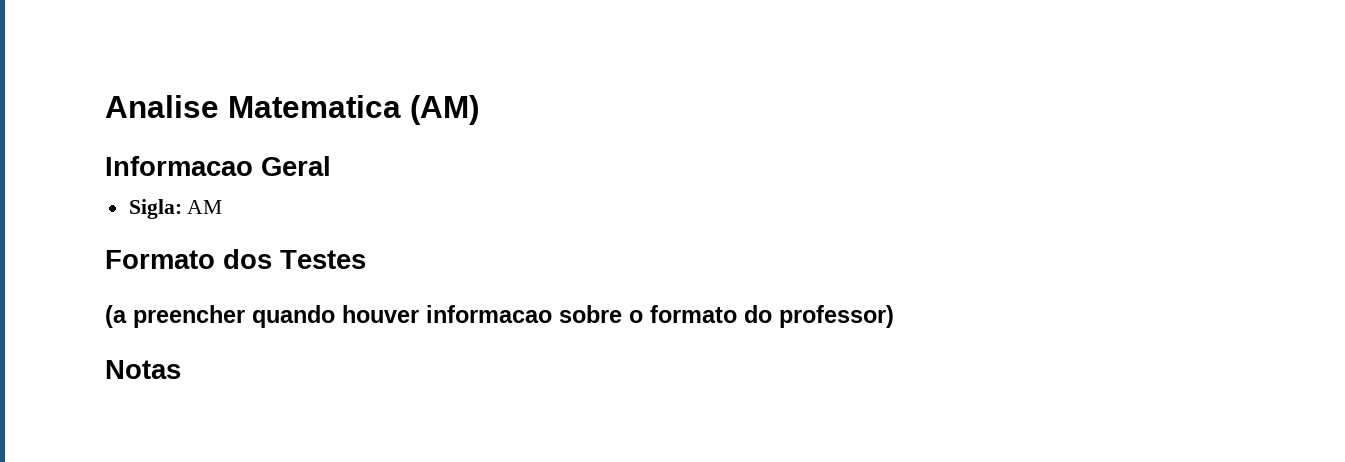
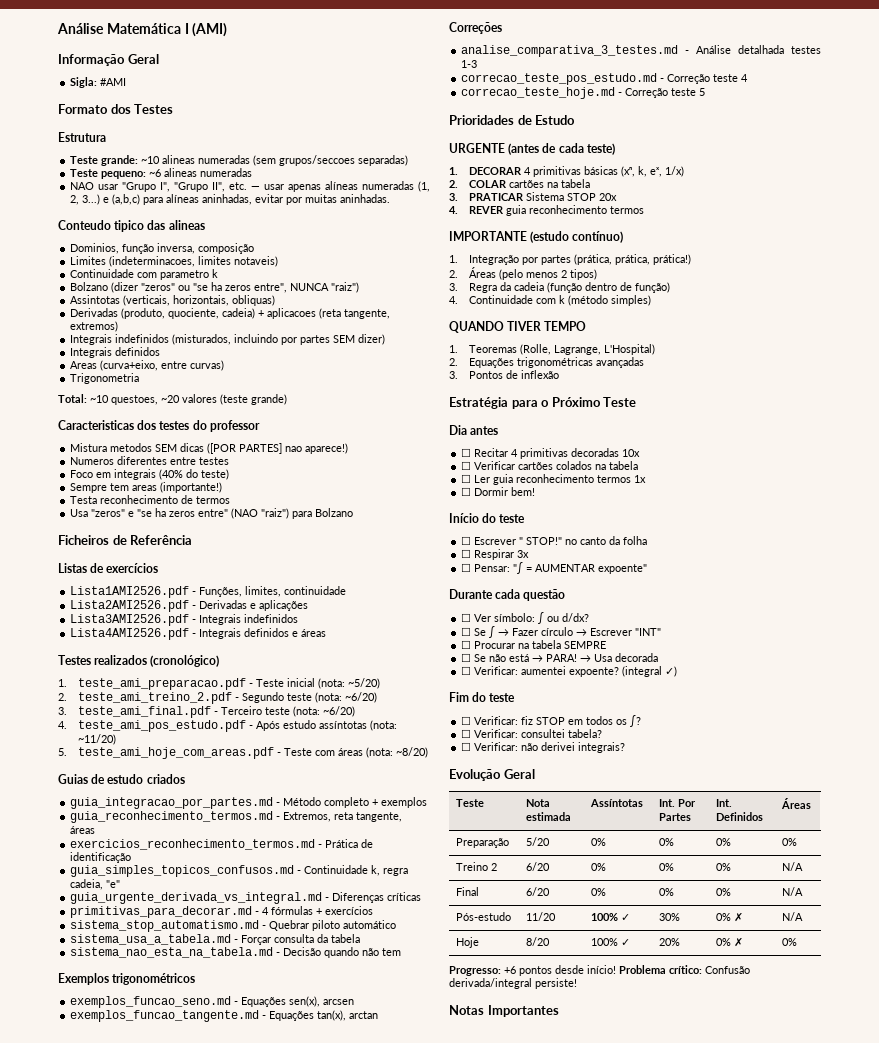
- Analise Matematica (AM)
- Informacao Geral
+ Análise Matemática I (AMI)
+ Informação Geral
- Sigla: AM
+ Sigla: #AMI
- (a preencher quando houver informacao sobre o formato do professor)
+ Estrutura
+ Teste grande: ~10 alineas numeradas (sem grupos/seccoes separadas)
+ Teste pequeno: ~6 alineas numeradas
+ NAO usar "Grupo I", "Grupo II", etc. — usar apenas alíneas numeradas (1, 2, 3...) e (a,b,c) para alíneas aninhadas, evitar por muitas aninhadas.
+ Conteudo tipico das alineas
+ Dominios, função inversa, composição
+ Limites (indeterminacoes, limites notaveis)
+ Continuidade com parametro k
+ Bolzano (dizer "zeros" ou "se ha zeros entre", NUNCA "raiz")
+ Assintotas (verticais, horizontais, obliquas)
+ Derivadas (produto, quociente, cadeia) + aplicacoes (reta tangente, extremos)
+ Integrais indefinidos (misturados, incluindo por partes SEM dizer)
+ Integrais definidos
+ Areas (curva+eixo, entre curvas)
+ Trigonometria
+ Total: ~10 questoes, ~20 valores (teste grande)
+ Caracteristicas dos testes do professor
+ Mistura metodos SEM dicas ([POR PARTES] nao aparece!)
+ Numeros diferentes entre testes
+ Foco em integrais (40% do teste)
+ Sempre tem areas (importante!)
+ Testa reconhecimento de termos
+ Usa "zeros" e "se ha zeros entre" (NAO "raiz") para Bolzano
+ Ficheiros de Referência
+ Listas de exercícios
+ Lista1AMI2526.pdf - Funções, limites, continuidade
+ Lista2AMI2526.pdf - Derivadas e aplicações
+ Lista3AMI2526.pdf - Integrais indefinidos
+ Lista4AMI2526.pdf - Integrais definidos e áreas
+ Testes realizados (cronológico)
+ 1. teste_ami_preparacao.pdf - Teste inicial (nota: ~5/20)
+ 2. teste_ami_treino_2.pdf - Segundo teste (nota: ~6/20)
+ 3. teste_ami_final.pdf - Terceiro teste (nota: ~6/20)
+ 4. teste_ami_pos_estudo.pdf - Após estudo assíntotas (nota: ~11/20)
+ 5. teste_ami_hoje_com_areas.pdf - Teste com áreas (nota: ~8/20)
+ Guias de estudo criados
+ guia_integracao_por_partes.md - Método completo + exemplos
+ guia_reconhecimento_termos.md - Extremos, reta tangente, áreas
+ exercicios_reconhecimento_termos.md - Prática de identificação
+ guia_simples_topicos_confusos.md - Continuidade k, regra cadeia, "e"
+ guia_urgente_derivada_vs_integral.md - Diferenças críticas
+ primitivas_para_decorar.md - 4 fórmulas + exercícios
+ sistema_stop_automatismo.md - Quebrar piloto automático
+ sistema_usa_a_tabela.md - Forçar consulta da tabela
+ sistema_nao_esta_na_tabela.md - Decisão quando não tem
+ Exemplos trigonométricos
+ exemplos_funcao_seno.md - Equações sen(x), arcsen
+ exemplos_funcao_tangente.md - Equações tan(x), arctan
+ Correções
+ analise_comparativa_3_testes.md - Análise detalhada testes 1-3
+ correcao_teste_pos_estudo.md - Correção teste 4
+ correcao_teste_hoje.md - Correção teste 5
+ Prioridades de Estudo
+ URGENTE (antes de cada teste)
+ 1. DECORAR 4 primitivas básicas (xⁿ, k, eˣ, 1/x)
+ 2. COLAR cartões na tabela
+ 3. PRATICAR Sistema STOP 20x
+ 4. REVER guia reconhecimento termos
+ IMPORTANTE (estudo contínuo)
+ 1. Integração por partes (prática, prática, prática!)
+ 2. Áreas (pelo menos 2 tipos)
+ 3. Regra da cadeia (função dentro de função)
+ 4. Continuidade com k (método simples)
+ QUANDO TIVER TEMPO
+ 1. Teoremas (Rolle, Lagrange, L'Hospital)
+ 2. Equações trigonométricas avançadas
+ 3. Pontos de inflexão
+ Estratégia para o Próximo Teste
+ Dia antes
+ ☐ Recitar 4 primitivas decoradas 10x
+ ☐ Verificar cartões colados na tabela
+ ☐ Ler guia reconhecimento termos 1x
+ ☐ Dormir bem!
+ Início do teste
+ ☐ Escrever " STOP!" no canto da folha
+ ☐ Respirar 3x
+ ☐ Pensar: "∫ = AUMENTAR expoente"
+ Durante cada questão
+ ☐ Ver símbolo: ∫ ou d/dx?
+ ☐ Se ∫ → Fazer círculo → Escrever "INT"
+ ☐ Procurar na tabela SEMPRE
+ ☐ Se não está → PARA! → Usa decorada
+ ☐ Verificar: aumentei expoente? (integral ✓)
+ Fim do teste
+ ☐ Verificar: fiz STOP em todos os ∫?
+ ☐ Verificar: consultei tabela?
+ ☐ Verificar: não derivei integrais?
+ Evolução Geral
+ Teste | Nota estimada | Assíntotas | Int. Por Partes | Int. Definidos | Áreas
+ Preparação | 5/20 | 0% | 0% | 0% | 0%
+ Treino 2 | 6/20 | 0% | 0% | 0% | N/A
+ Final | 6/20 | 0% | 0% | 0% | N/A
+ Pós-estudo | 11/20 | 100% ✓ | 30% | 0% ✗ | N/A
+ Hoje | 8/20 | 100% ✓ | 20% | 0% ✗ | 0%
+ Progresso: +6 pontos desde início! Problema crítico: Confusão derivada/integral persiste!
- Notas
+ Notas Importantes

